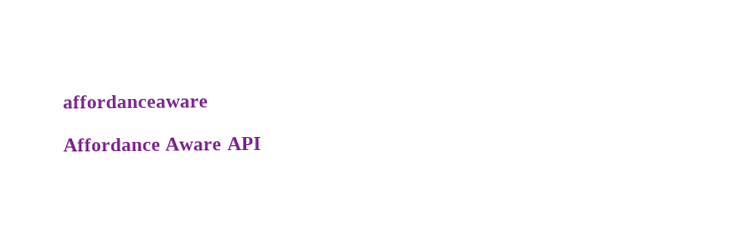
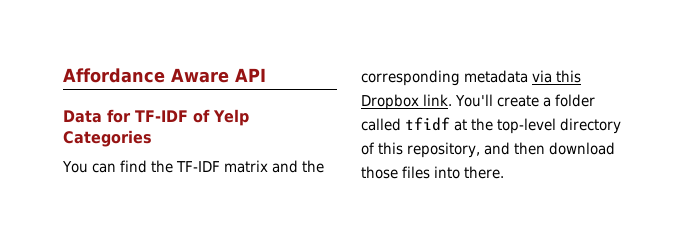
- affordanceaware
+ Data for TF-IDF of Yelp Categories
+ You can find the TF-IDF matrix and the corresponding metadata via this Dropbox link. You'll create a folder called tfidf at the top-level directory of this repository, and then download those files into there.

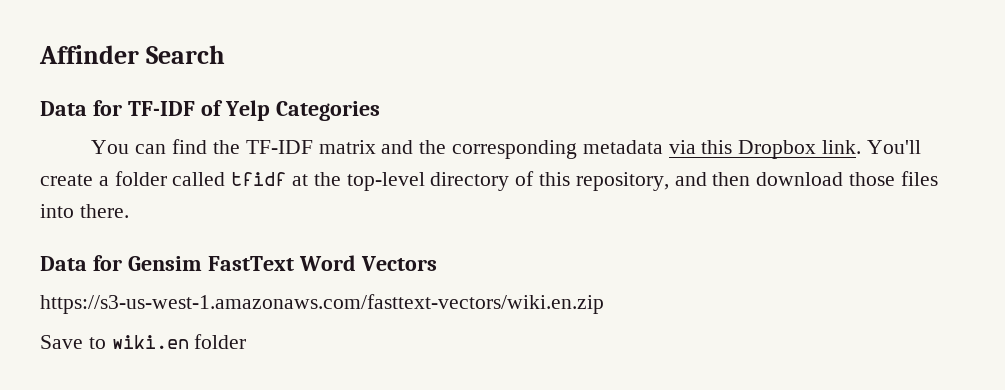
- Affordance Aware API
+ Affinder Search
+ Data for Gensim FastText Word Vectors
+ https://s3-us-west-1.amazonaws.com/fasttext-vectors/wiki.en.zip
+ Save to wiki.en folder

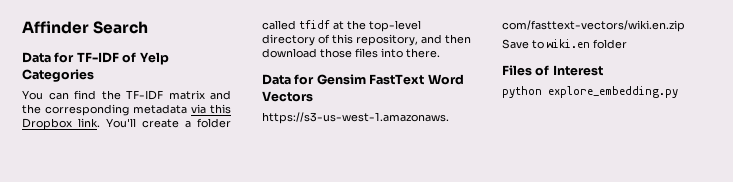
+ Files of Interest
+ python explore_embedding.py

